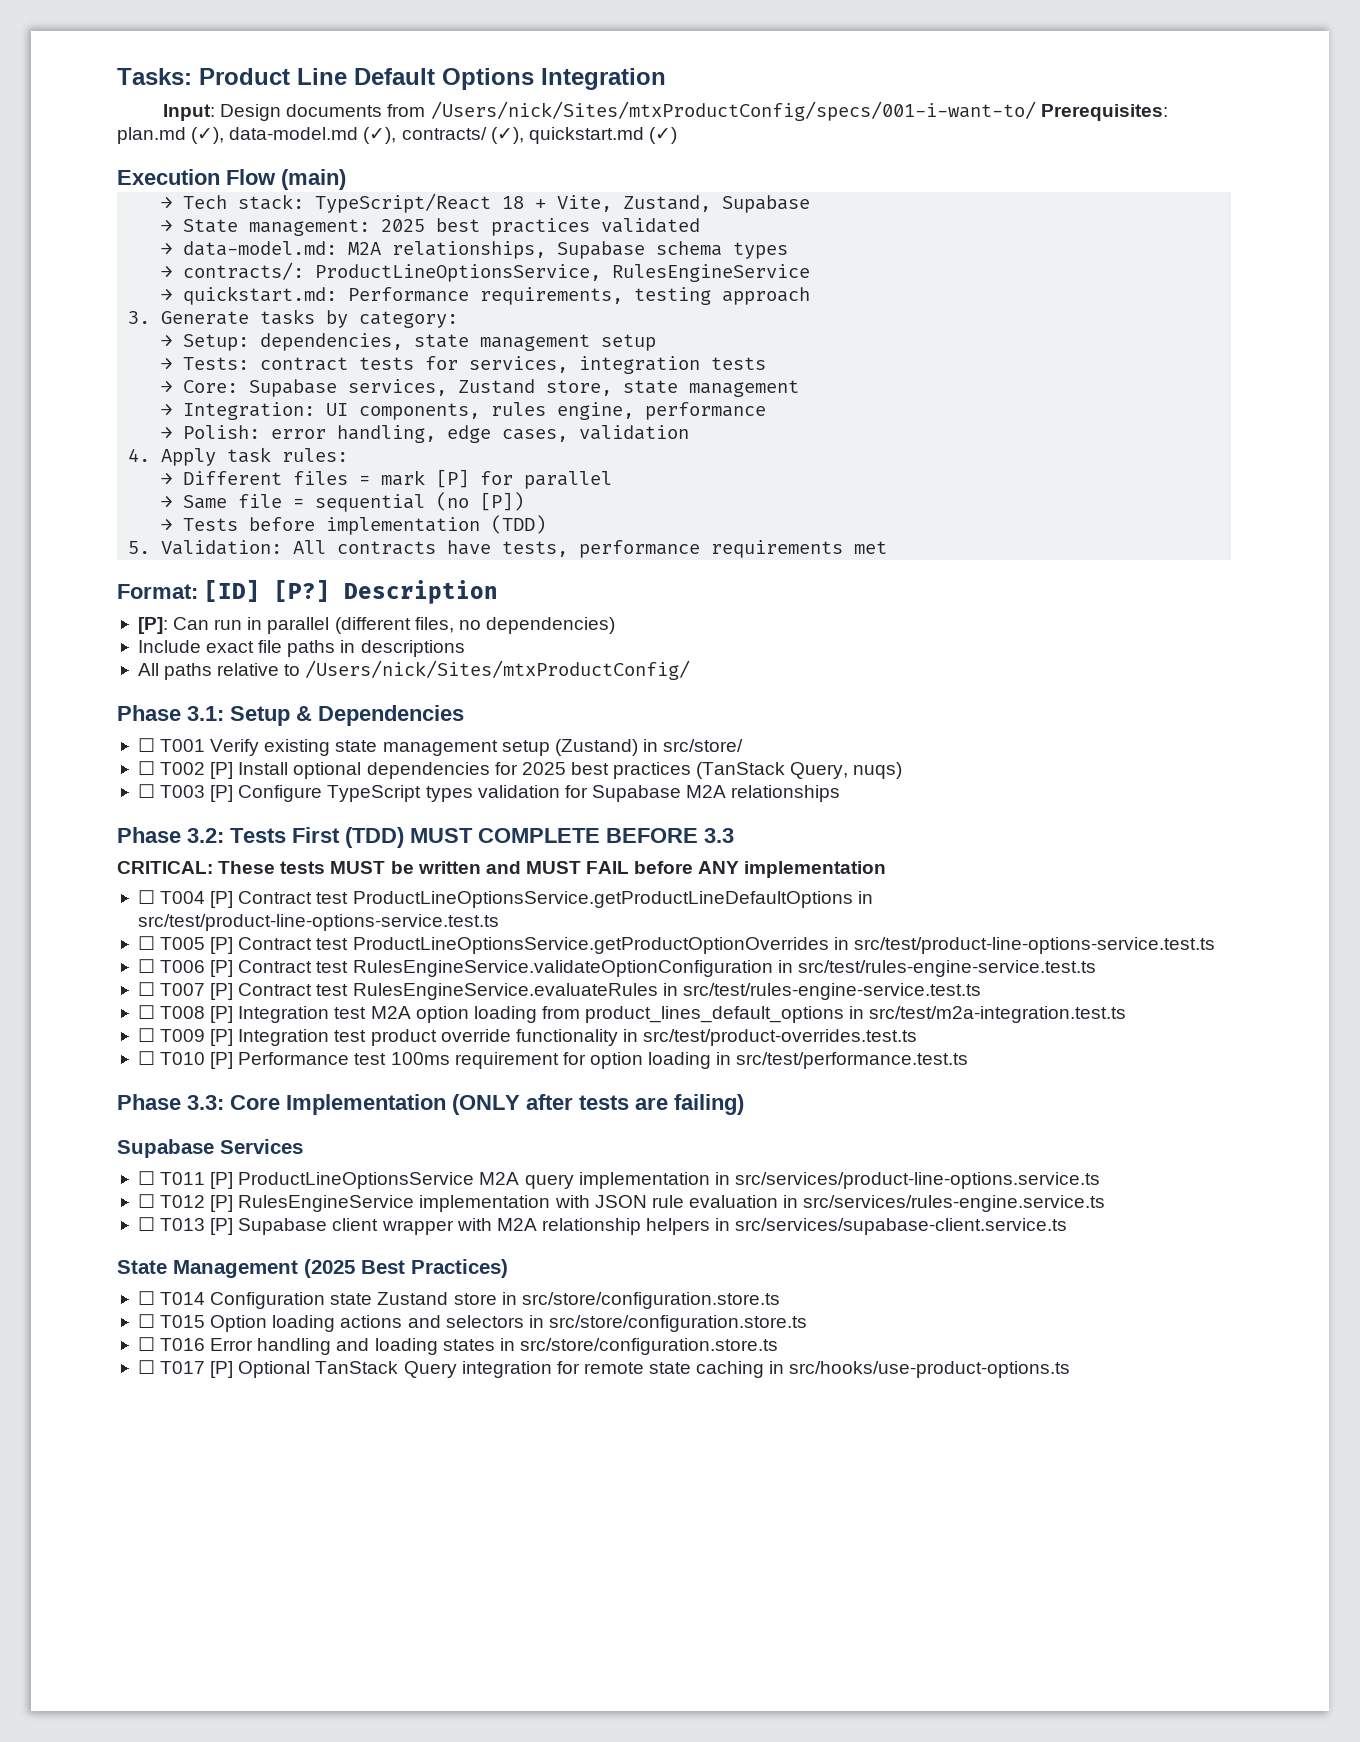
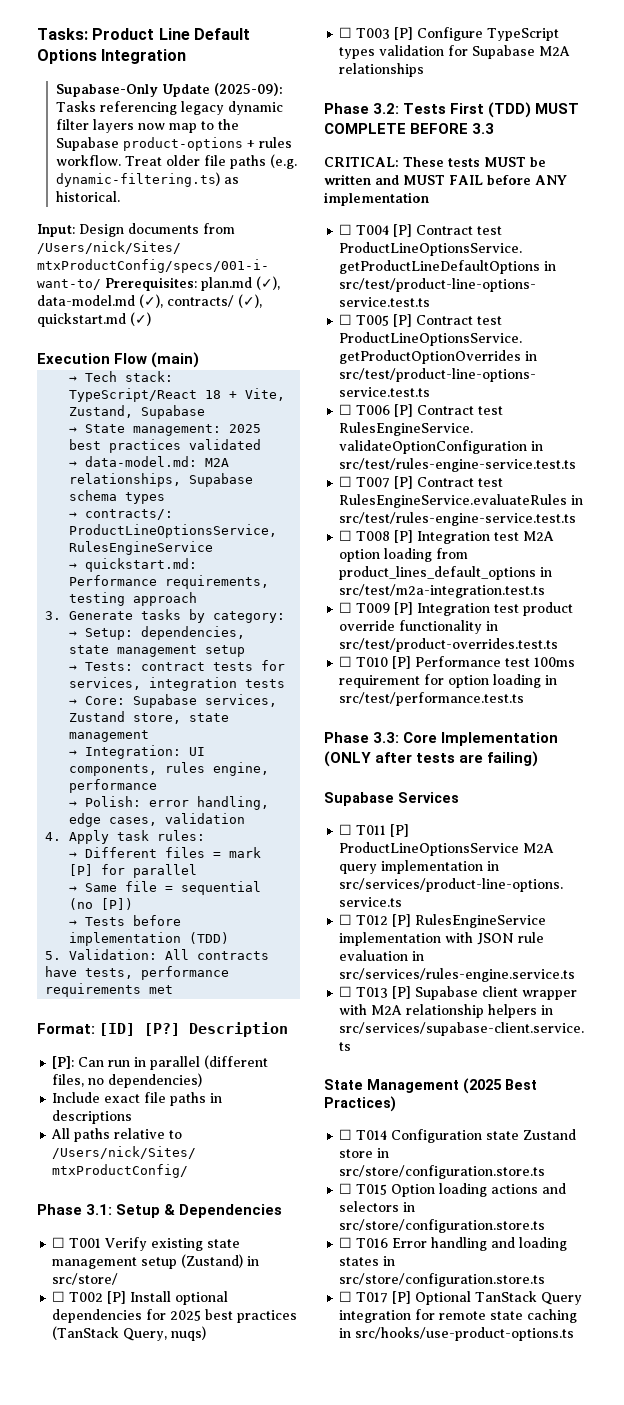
+ Supabase-Only Update (2025-09): Tasks referencing legacy dynamic filter layers now map to the Supabase product-options + rules workflow. Treat older file paths (e.g. dynamic-filtering.ts) as historical.

